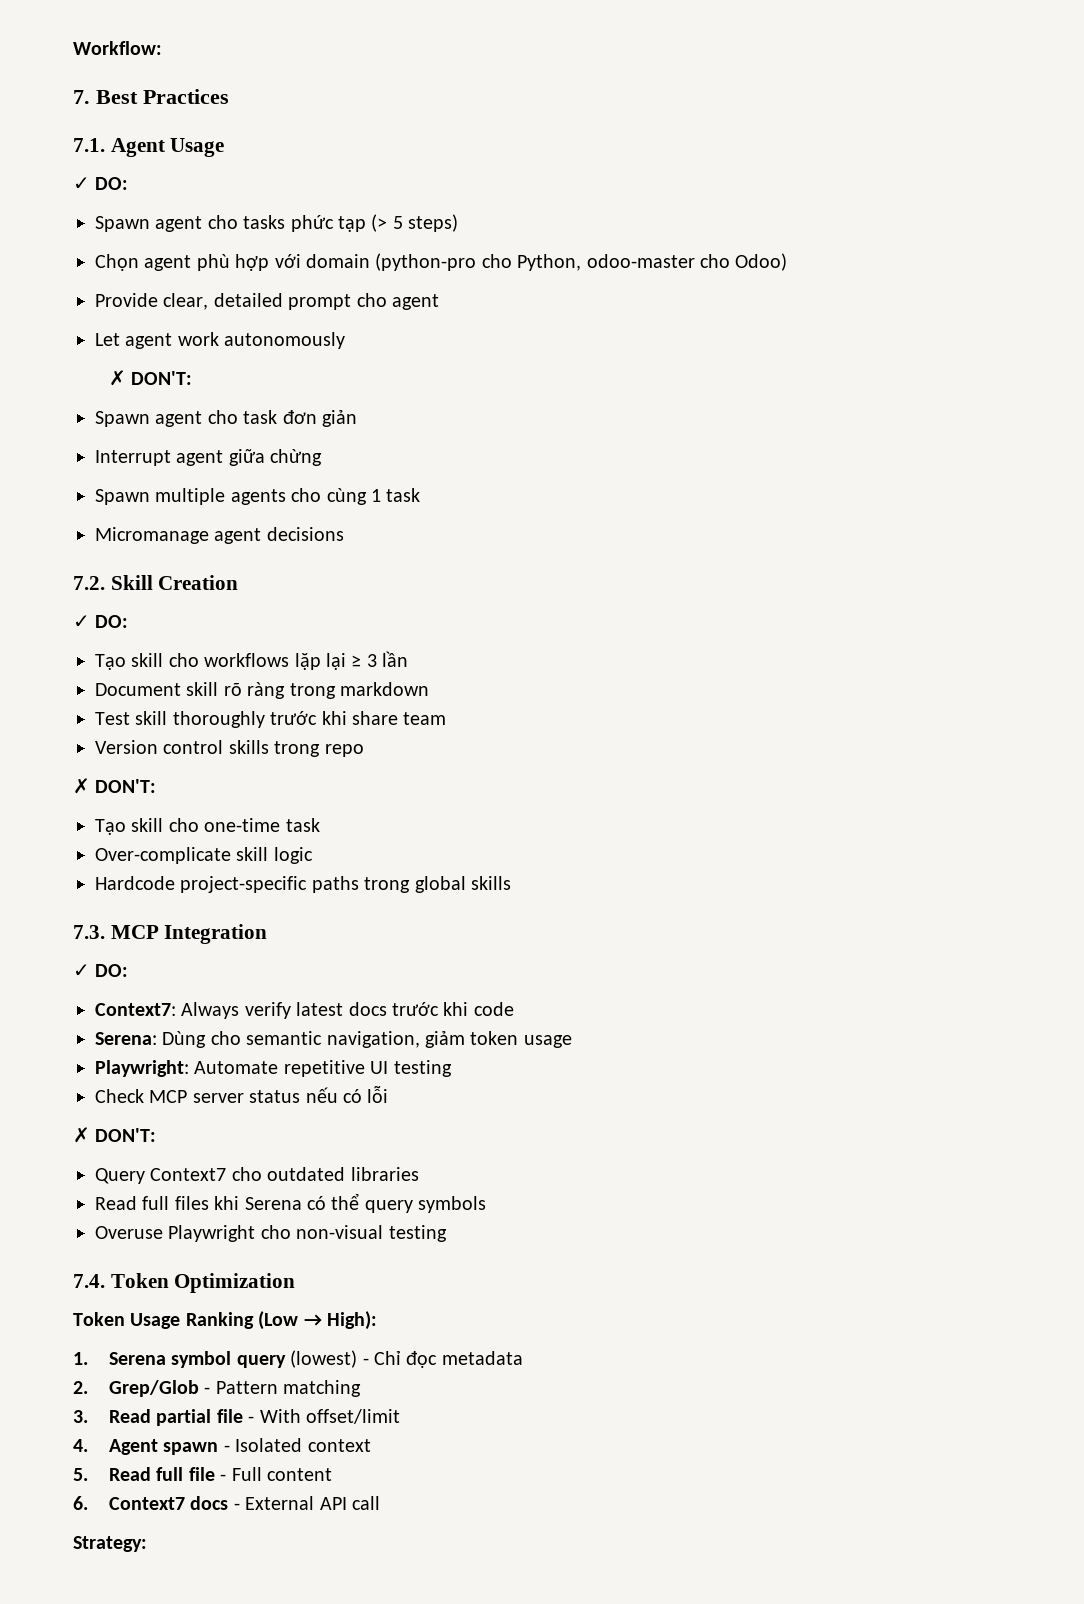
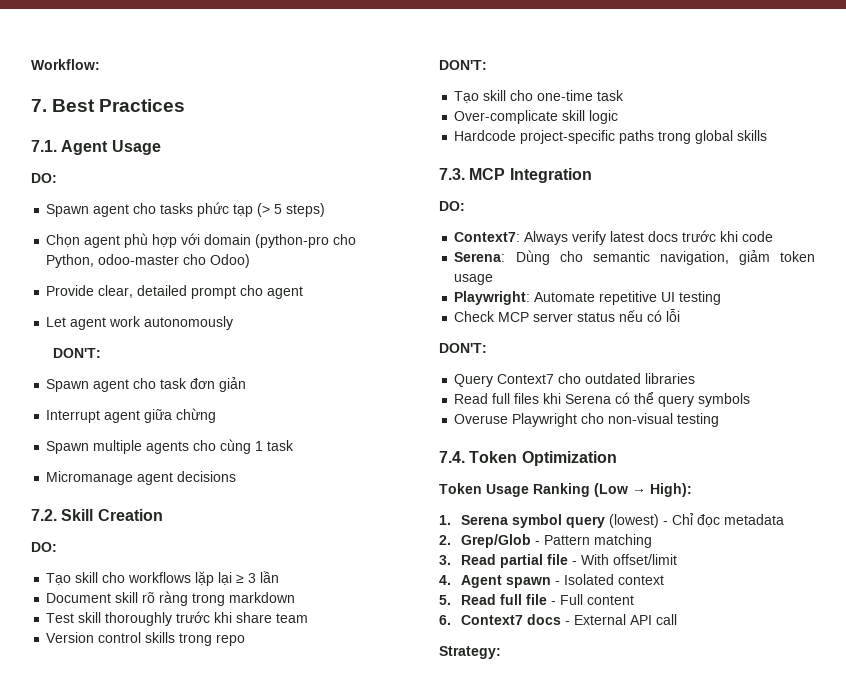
  7.1. Agent Usage
- ✓ DO:
+ DO:
  Let agent work autonomously
- ✗ DON'T:
+ DON'T:
  7.2. Skill Creation
- ✓ DO:
+ DO:
  Version control skills trong repo
- ✗ DON'T:
+ DON'T:
  7.3. MCP Integration
- ✓ DO:
+ DO:
  Check MCP server status nếu có lỗi
- ✗ DON'T:
+ DON'T:

